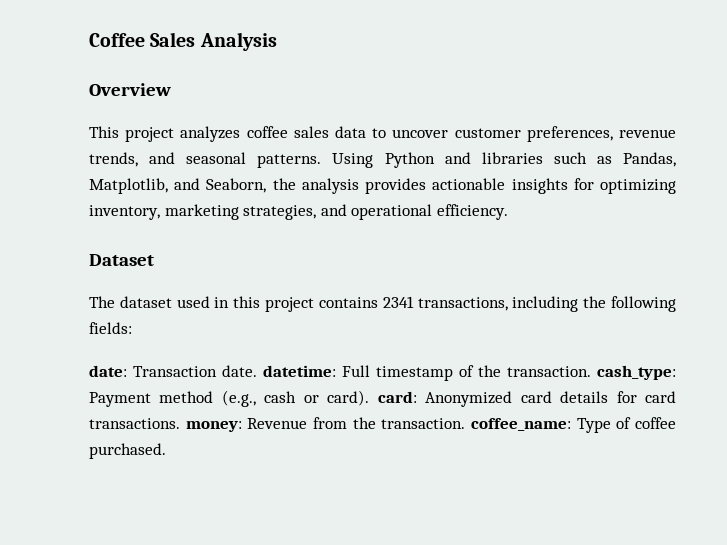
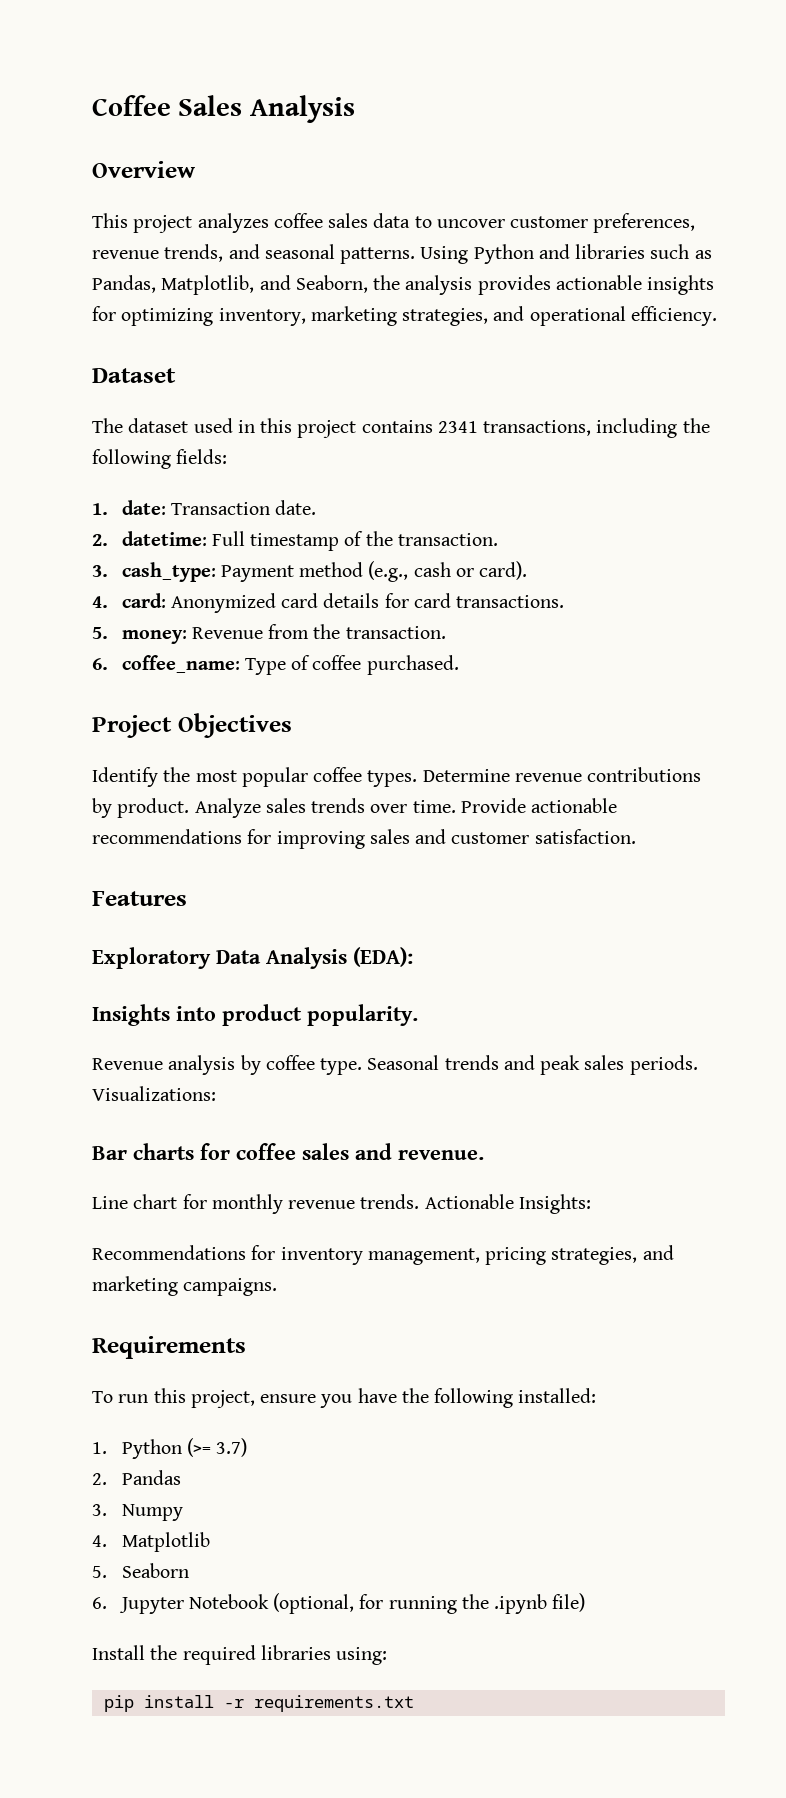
- date: Transaction date. datetime: Full timestamp of the transaction. cash_type: Payment method (e.g., cash or card). card: Anonymized card details for card transactions. money: Revenue from the transaction. coffee_name: Type of coffee purchased.
+ 1. date: Transaction date.
+ 2. datetime: Full timestamp of the transaction.
+ 3. cash_type: Payment method (e.g., cash or card).
+ 4. card: Anonymized card details for card transactions.
+ 5. money: Revenue from the transaction.
+ 6. coffee_name: Type of coffee purchased.
+ Project Objectives
+ Identify the most popular coffee types. Determine revenue contributions by product. Analyze sales trends over time. Provide actionable recommendations for improving sales and customer satisfaction.
+ Features
+ Exploratory Data Analysis (EDA):
+ Insights into product popularity.
+ Revenue analysis by coffee type. Seasonal trends and peak sales periods. Visualizations:
+ Bar charts for coffee sales and revenue.
+ Line chart for monthly revenue trends. Actionable Insights:
+ Recommendations for inventory management, pricing strategies, and marketing campaigns.
+ Requirements
+ To run this project, ensure you have the following installed:
+ 1. Python (>= 3.7)
+ 2. Pandas
+ 3. Numpy
+ 4. Matplotlib
+ 5. Seaborn
+ 6. Jupyter Notebook (optional, for running the .ipynb file)
+ Install the required libraries using:
+ pip install -r requirements.txt

